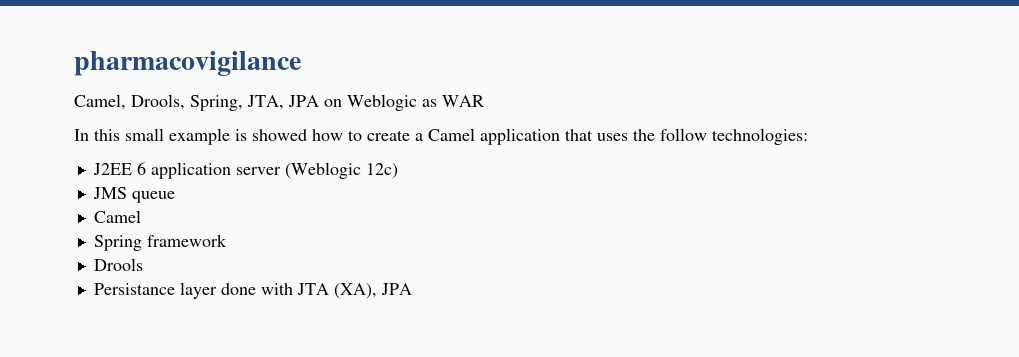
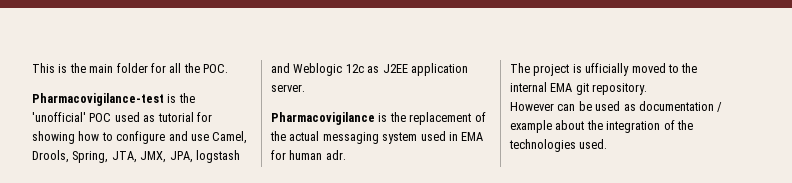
- pharmacovigilance
- Camel, Drools, Spring, JTA, JPA on Weblogic as WAR
- In this small example is showed how to create a Camel application that uses the follow technologies:
- J2EE 6 application server (Weblogic 12c)
- JMS queue
- Camel
- Spring framework
- Drools
- Persistance layer done with JTA (XA), JPA
+ This is the main folder for all the POC.
+ Pharmacovigilance-test is the 'unofficial' POC used as tutorial for showing how to configure and use Camel, Drools, Spring, JTA, JMX, JPA, logstash and Weblogic 12c as J2EE application server.
+ Pharmacovigilance is the replacement of the actual messaging system used in EMA for human adr.
+ The project is ufficially moved to the internal EMA git repository.
+ However can be used as documentation / example about the integration of the technologies used.

